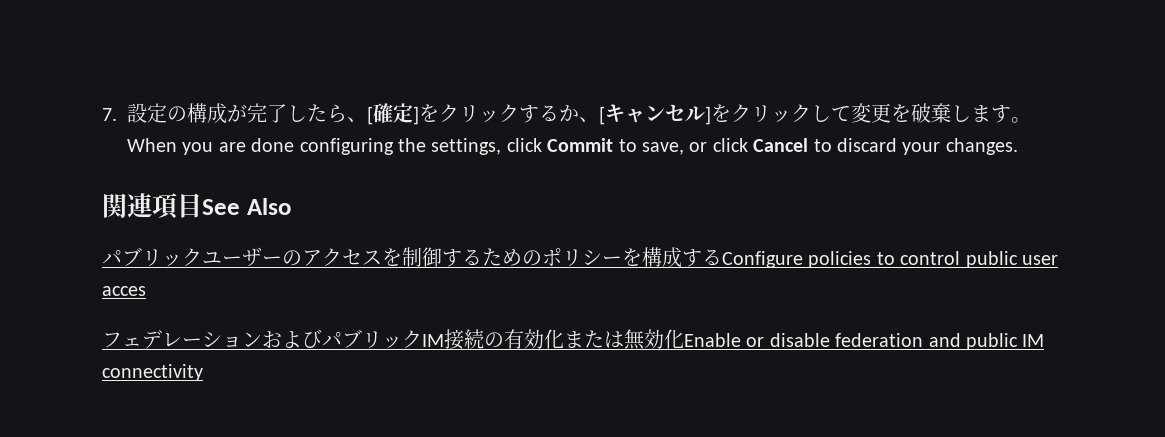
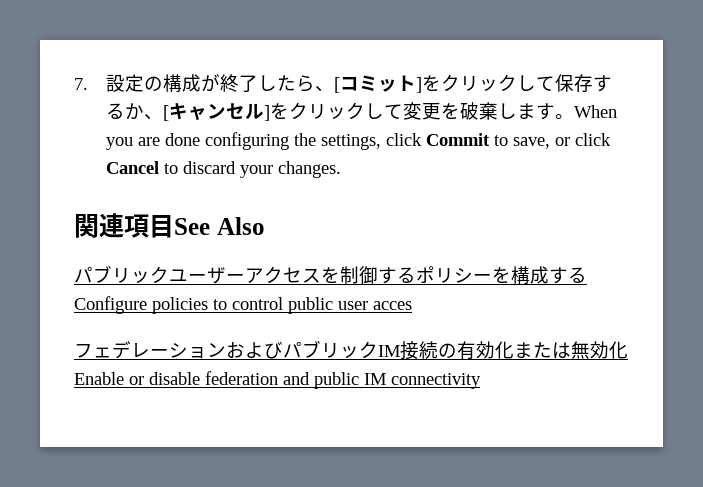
- 7.設定の構成が完了したら、[確定]をクリックするか、[キャンセル]をクリックして変更を破棄します。
+ 7.設定の構成が終了したら、[コミット]をクリックして保存するか、[キャンセル]をクリックして変更を破棄します。
- パブリックユーザーのアクセスを制御するためのポリシーを構成するConfigure policies to control public user acces
+ パブリックユーザーアクセスを制御するポリシーを構成するConfigure policies to control public user acces

